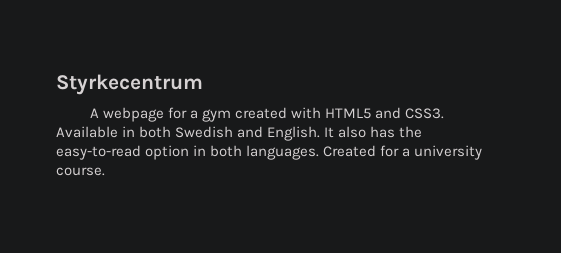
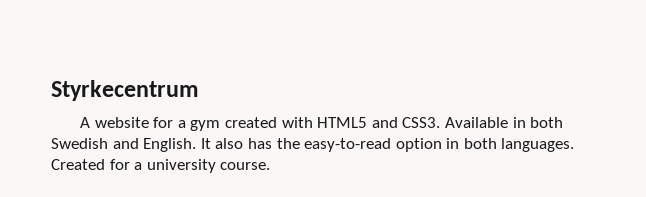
- A webpage for a gym created with HTML5 and CSS3.
+ A website for a gym created with HTML5 and CSS3.

